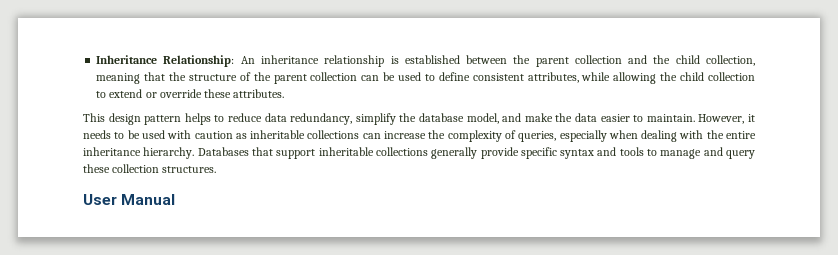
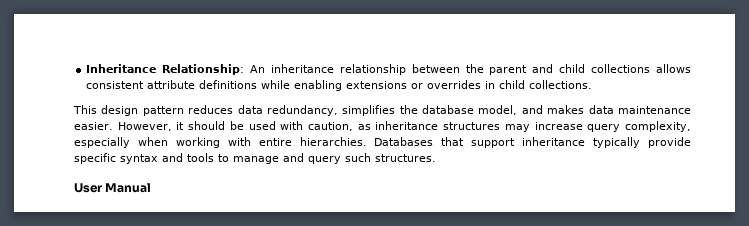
- Inheritance Relationship: An inheritance relationship is established between the parent collection and the child collection, meaning that the structure of the parent collection can be used to define consistent attributes, while allowing the child collection to extend or override these attributes.
+ Inheritance Relationship: An inheritance relationship between the parent and child collections allows consistent attribute definitions while enabling extensions or overrides in child collections.
- This design pattern helps to reduce data redundancy, simplify the database model, and make the data easier to maintain. However, it needs to be used with caution as inheritable collections can increase the complexity of queries, especially when dealing with the entire inheritance hierarchy. Databases that support inheritable collections generally provide specific syntax and tools to manage and query these collection structures.
+ This design pattern reduces data redundancy, simplifies the database model, and makes data maintenance easier. However, it should be used with caution, as inheritance structures may increase query complexity, especially when working with entire hierarchies. Databases that support inheritance typically provide specific syntax and tools to manage and query such structures.

